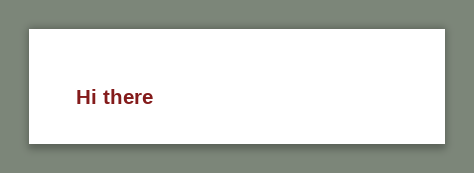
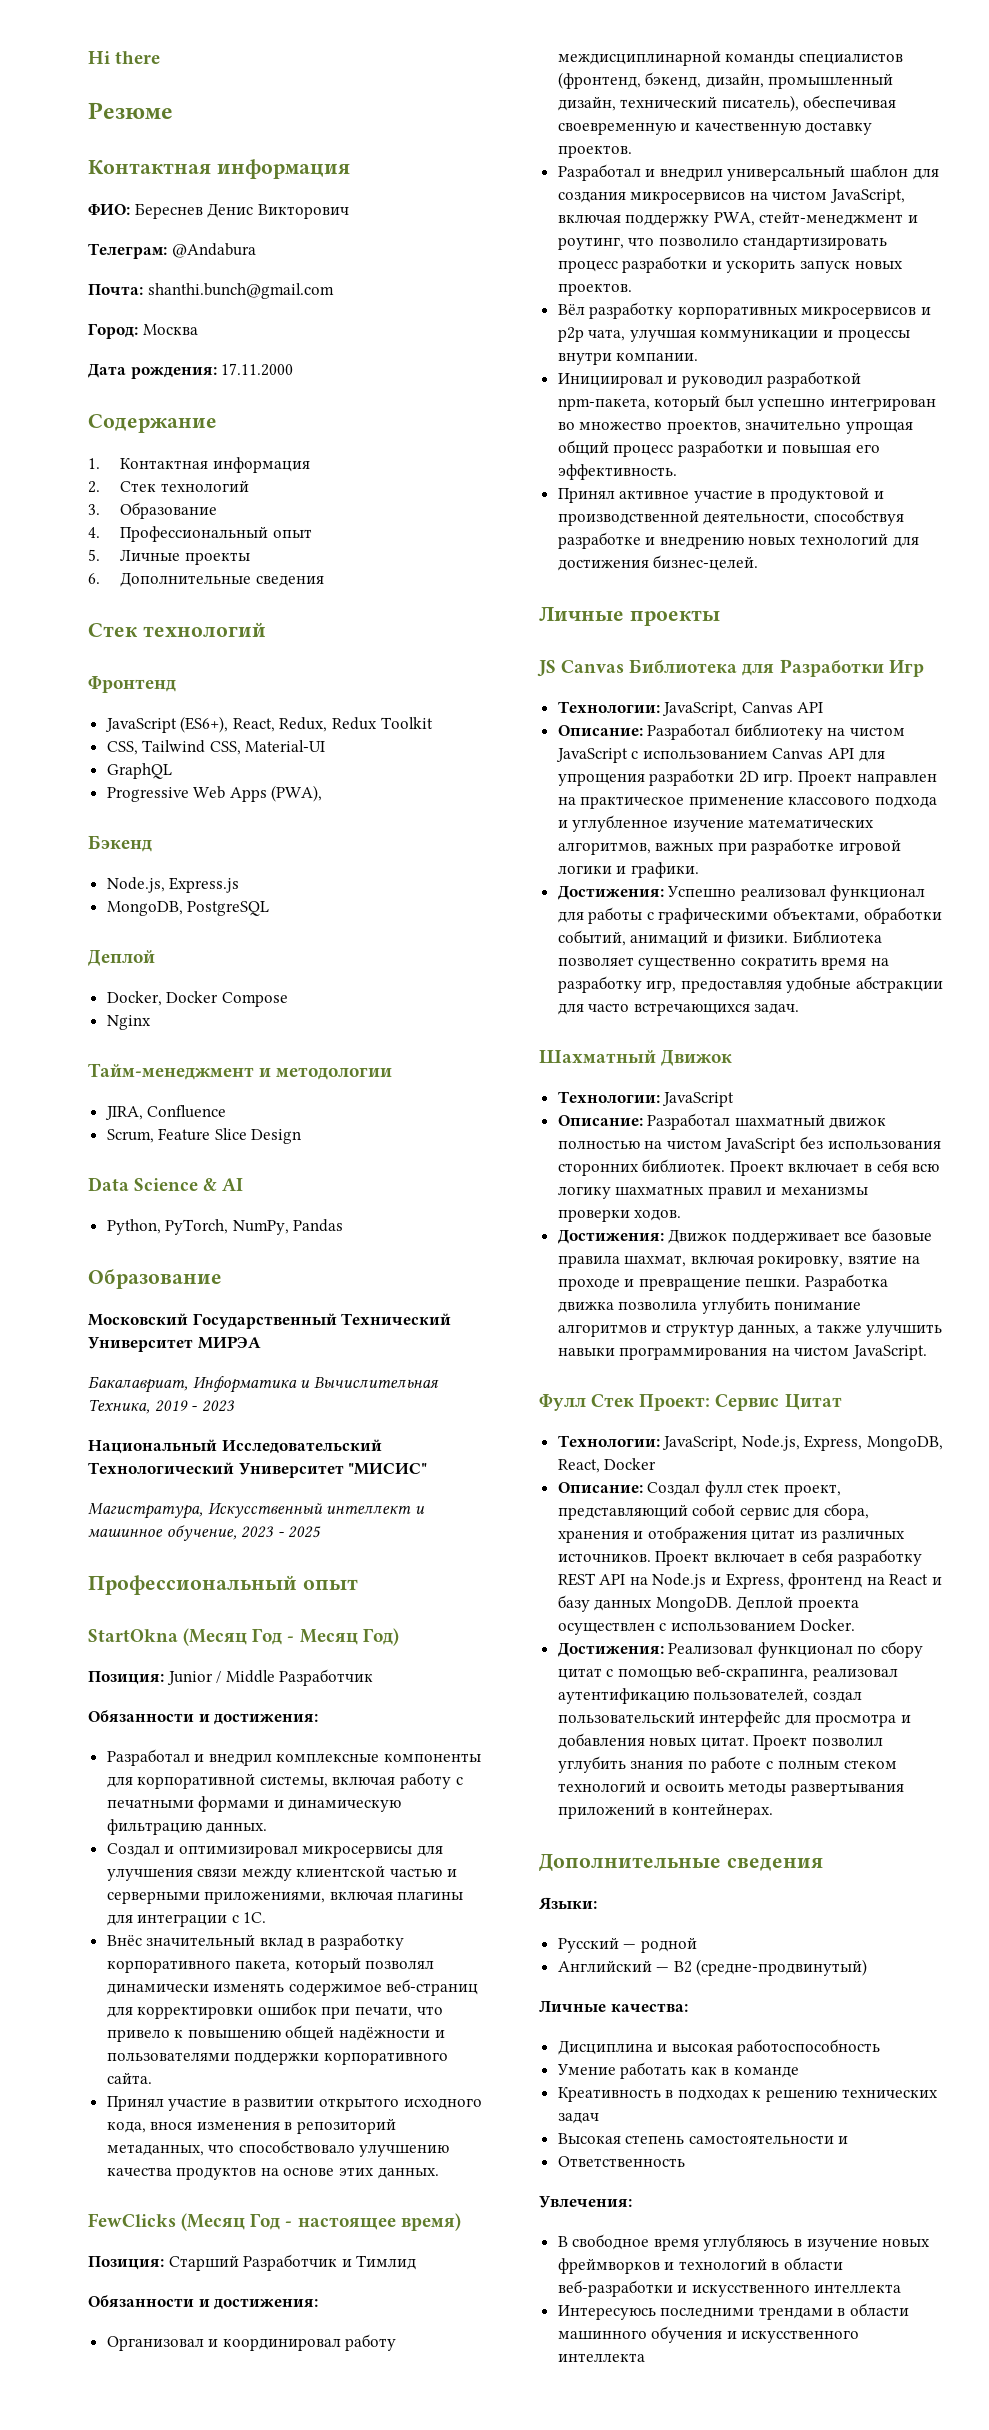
+ Резюме
+ Контактная информация
+ ФИО: Береснев Денис Викторович
+ Телеграм: @Andabura
+ Почта: shanthi.bunch@gmail.com
+ Город: Москва
+ Дата рождения: 17.11.2000
+ Содержание
+ 1. Контактная информация
+ 2. Стек технологий
+ 3. Образование
+ 4. Профессиональный опыт
+ 5. Личные проекты
+ 6. Дополнительные сведения
+ Стек технологий
+ Фронтенд
+ JavaScript (ES6+), React, Redux, Redux Toolkit
+ CSS, Tailwind CSS, Material-UI
+ GraphQL
+ Progressive Web Apps (PWA),
+ Бэкенд
+ Node.js, Express.js
+ MongoDB, PostgreSQL
+ Деплой
+ Docker, Docker Compose
+ Nginx
+ Тайм-менеджмент и методологии
+ JIRA, Confluence
+ Scrum, Feature Slice Design
+ Data Science & AI
+ Python, PyTorch, NumPy, Pandas
+ Образование
+ Московский Государственный Технический Университет МИРЭА
+ Бакалавриат, Информатика и Вычислительная Техника, 2019 - 2023
+ Национальный Исследовательский Технологический Университет "МИСИС"
+ Магистратура, Искусственный интеллект и машинное обучение, 2023 - 2025
+ Профессиональный опыт
+ StartOkna (Месяц Год - Месяц Год)
+ Позиция: Junior / Middle Разработчик
+ Обязанности и достижения:
+ Разработал и внедрил комплексные компоненты для корпоративной системы, включая работу с печатными формами и динамическую фильтрацию данных.
+ Создал и оптимизировал микросервисы для улучшения связи между клиентской частью и серверными приложениями, включая плагины для интеграции с 1С.
+ Внёс значительный вклад в разработку корпоративного пакета, который позволял динамически изменять содержимое веб-страниц для корректировки ошибок при печати, что привело к повышению общей надёжности и пользователями поддержки корпоративного сайта.
+ Принял участие в развитии открытого исходного кода, внося изменения в репозиторий метаданных, что способствовало улучшению качества продуктов на основе этих данных.
+ FewClicks (Месяц Год - настоящее время)
+ Позиция: Старший Разработчик и Тимлид
+ Обязанности и достижения:
+ Организовал и координировал работу междисциплинарной команды специалистов (фронтенд, бэкенд, дизайн, промышленный дизайн, технический писатель), обеспечивая своевременную и качественную доставку проектов.
+ Разработал и внедрил универсальный шаблон для создания микросервисов на чистом JavaScript, включая поддержку PWA, стейт-менеджмент и роутинг, что позволило стандартизировать процесс разработки и ускорить запуск новых проектов.
+ Вёл разработку корпоративных микросервисов и p2p чата, улучшая коммуникации и процессы внутри компании.
+ Инициировал и руководил разработкой npm-пакета, который был успешно интегрирован во множество проектов, значительно упрощая общий процесс разработки и повышая его эффективность.
+ Принял активное участие в продуктовой и производственной деятельности, способствуя разработке и внедрению новых технологий для достижения бизнес-целей.
+ Личные проекты
+ JS Canvas Библиотека для Разработки Игр
+ Технологии: JavaScript, Canvas API
+ Описание: Разработал библиотеку на чистом JavaScript с использованием Canvas API для упрощения разработки 2D игр. Проект направлен на практическое применение классового подхода и углубленное изучение математических алгоритмов, важных при разработке игровой логики и графики.
+ Достижения: Успешно реализовал функционал для работы с графическими объектами, обработки событий, анимаций и физики. Библиотека позволяет существенно сократить время на разработку игр, предоставляя удобные абстракции для часто встречающихся задач.
+ Шахматный Движок
+ Технологии: JavaScript
+ Описание: Разработал шахматный движок полностью на чистом JavaScript без использования сторонних библиотек. Проект включает в себя всю логику шахматных правил и механизмы проверки ходов.
+ Достижения: Движок поддерживает все базовые правила шахмат, включая рокировку, взятие на проходе и превращение пешки. Разработка движка позволила углубить понимание алгоритмов и структур данных, а также улучшить навыки программирования на чистом JavaScript.
+ Фулл Стек Проект: Сервис Цитат
+ Технологии: JavaScript, Node.js, Express, MongoDB, React, Docker
+ Описание: Создал фулл стек проект, представляющий собой сервис для сбора, хранения и отображения цитат из различных источников. Проект включает в себя разработку REST API на Node.js и Express, фронтенд на React и базу данных MongoDB. Деплой проекта осуществлен с использованием Docker.
+ Достижения: Реализовал функционал по сбору цитат с помощью веб-скрапинга, реализовал аутентификацию пользователей, создал пользовательский интерфейс для просмотра и добавления новых цитат. Проект позволил углубить знания по работе с полным стеком технологий и освоить методы развертывания приложений в контейнерах.
+ Дополнительные сведения
+ Языки:
+ Русский — родной
+ Английский — B2 (средне-продвинутый)
+ Личные качества:
+ Дисциплина и высокая работоспособность
+ Умение работать как в команде
+ Креативность в подходах к решению технических задач
+ Высокая степень самостоятельности и
+ Ответственность
+ Увлечения:
+ В свободное время углубляюсь в изучение новых фреймворков и технологий в области веб-разработки и искусственного интеллекта
+ Интересуюсь последними трендами в области машинного обучения и искусственного интеллекта

